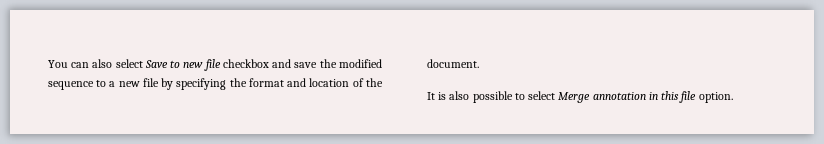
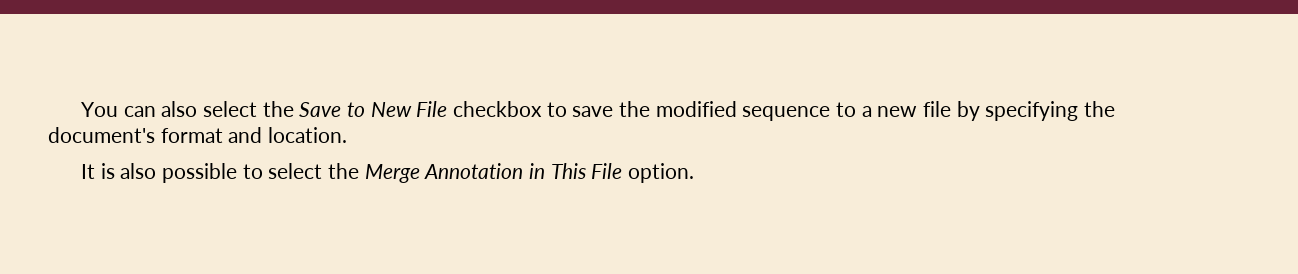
- You can also select Save to new file checkbox and save the modified sequence to a new file by specifying the format and location of the document.
+ You can also select the Save to New File checkbox to save the modified sequence to a new file by specifying the document's format and location.
- It is also possible to select Merge annotation in this file option.
+ It is also possible to select the Merge Annotation in This File option.

